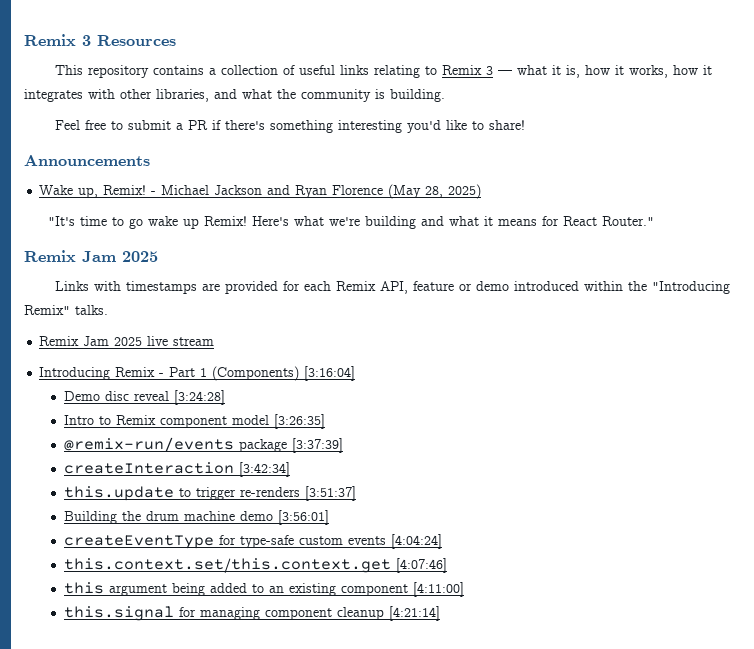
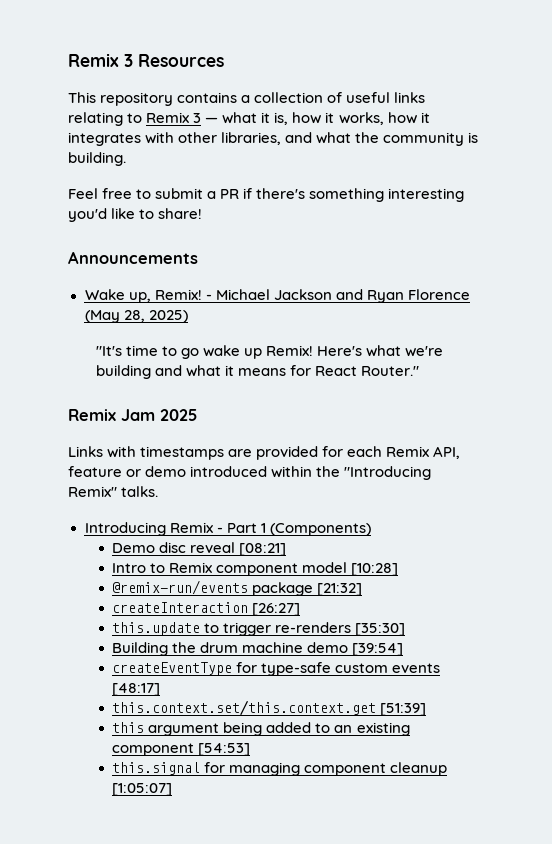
- Remix Jam 2025 live stream
- Introducing Remix - Part 1 (Components) [3:16:04]
+ Introducing Remix - Part 1 (Components)
- Demo disc reveal [3:24:28]
+ Demo disc reveal [08:21]
- Intro to Remix component model [3:26:35]
+ Intro to Remix component model [10:28]
- @remix-run/events package [3:37:39]
+ @remix-run/events package [21:32]
- createInteraction [3:42:34]
+ createInteraction [26:27]
- this.update to trigger re-renders [3:51:37]
+ this.update to trigger re-renders [35:30]
- Building the drum machine demo [3:56:01]
+ Building the drum machine demo [39:54]
- createEventType for type-safe custom events [4:04:24]
+ createEventType for type-safe custom events [48:17]
- this.context.set/this.context.get [4:07:46]
+ this.context.set/this.context.get [51:39]
- this argument being added to an existing component [4:11:00]
+ this argument being added to an existing component [54:53]
- this.signal for managing component cleanup [4:21:14]
+ this.signal for managing component cleanup [1:05:07]

